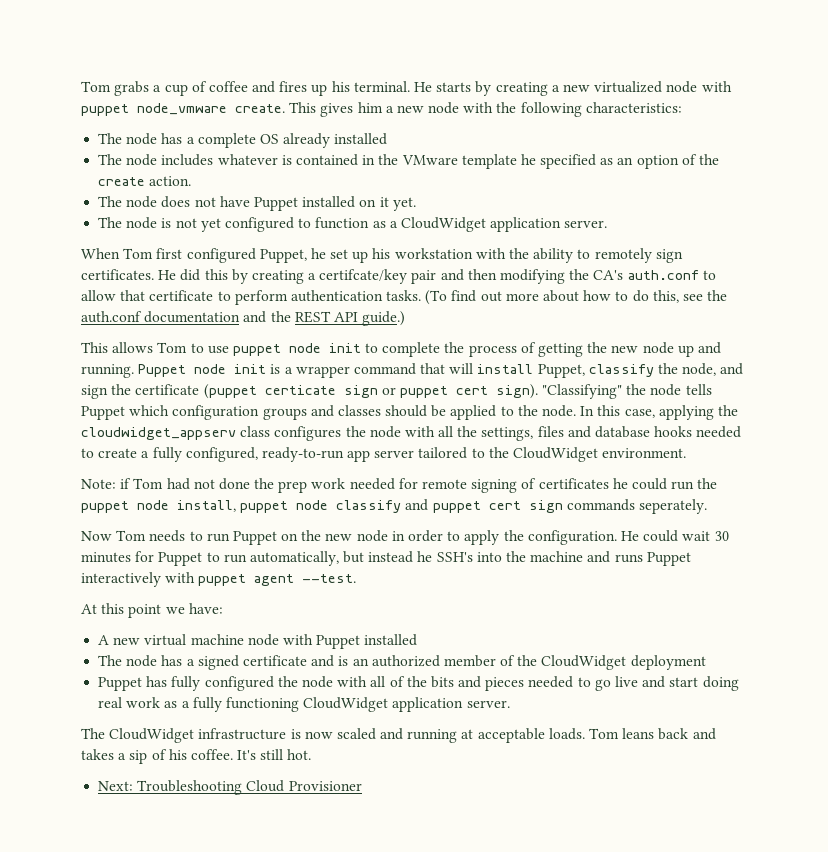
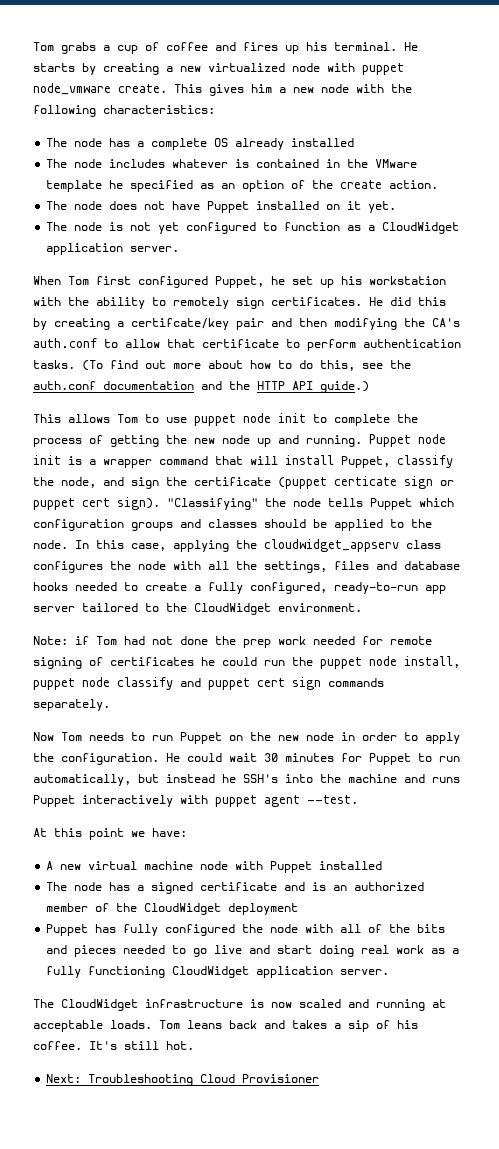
- (To find out more about how to do this, see the auth.conf documentation and the REST API guide.)
+ (To find out more about how to do this, see the auth.conf documentation and the HTTP API guide.)
- Note: if Tom had not done the prep work needed for remote signing of certificates he could run the puppet node install, puppet node classify and puppet cert sign commands seperately.
+ Note: if Tom had not done the prep work needed for remote signing of certificates he could run the puppet node install, puppet node classify and puppet cert sign commands separately.

